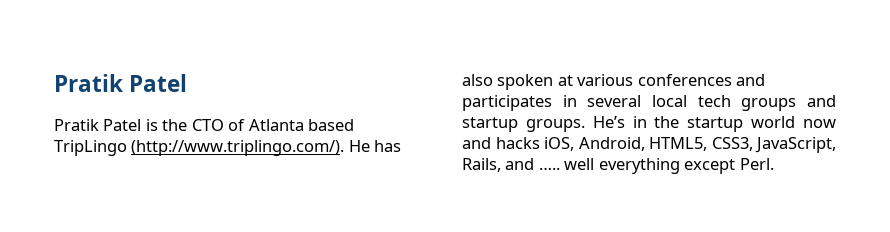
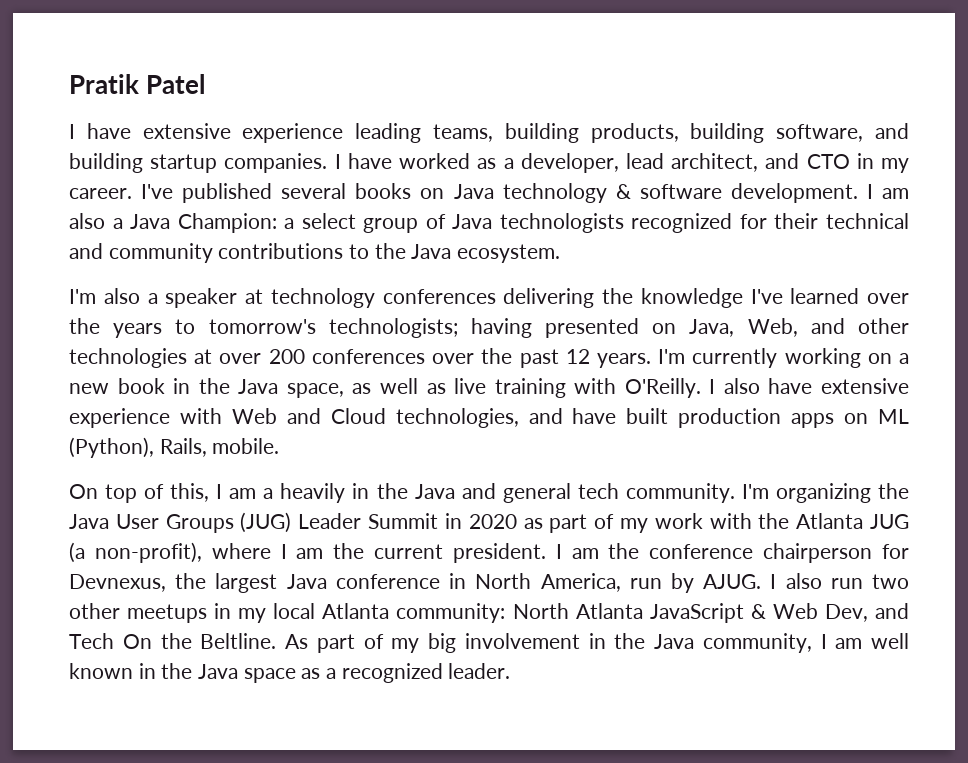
- Pratik Patel is the CTO of Atlanta based TripLingo (http://www.triplingo.com/). He has also spoken at various conferences and participates in several local tech groups and startup groups. He’s in the startup world now and hacks iOS, Android, HTML5, CSS3, JavaScript, Rails, and ….. well everything except Perl.
+ I have extensive experience leading teams, building products, building software, and building startup companies. I have worked as a developer, lead architect, and CTO in my career. I've published several books on Java technology & software development. I am also a Java Champion: a select group of Java technologists recognized for their technical and community contributions to the Java ecosystem.
+ I'm also a speaker at technology conferences delivering the knowledge I've learned over the years to tomorrow's technologists; having presented on Java, Web, and other technologies at over 200 conferences over the past 12 years. I'm currently working on a new book in the Java space, as well as live training with O'Reilly. I also have extensive experience with Web and Cloud technologies, and have built production apps on ML (Python), Rails, mobile.
+ On top of this, I am a heavily in the Java and general tech community. I'm organizing the Java User Groups (JUG) Leader Summit in 2020 as part of my work with the Atlanta JUG (a non-profit), where I am the current president. I am the conference chairperson for Devnexus, the largest Java conference in North America, run by AJUG. I also run two other meetups in my local Atlanta community: North Atlanta JavaScript & Web Dev, and Tech On the Beltline. As part of my big involvement in the Java community, I am well known in the Java space as a recognized leader.

